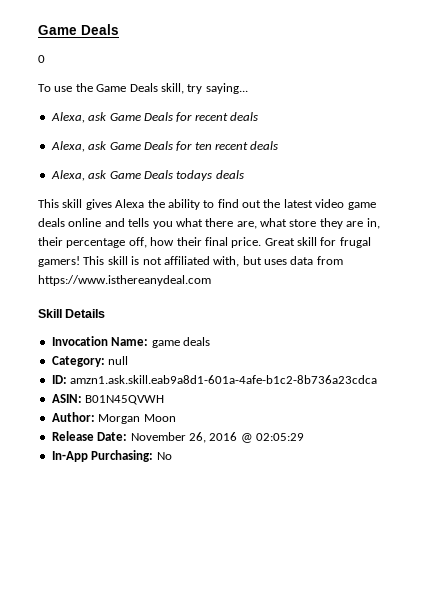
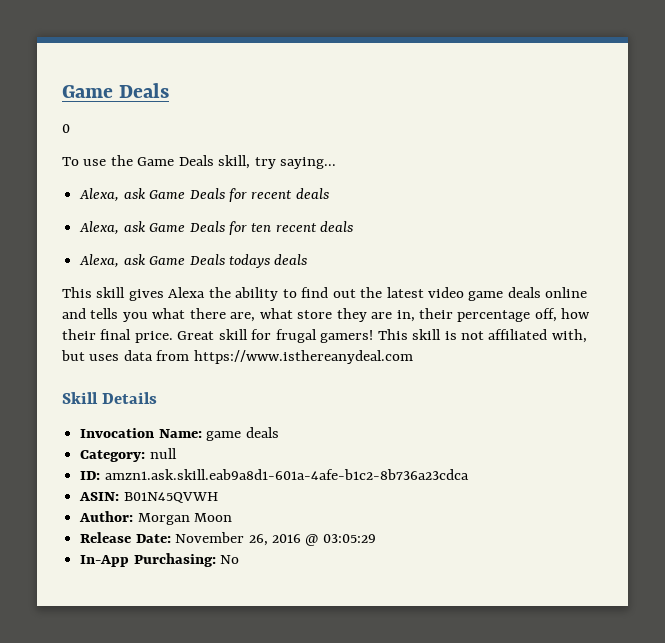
- Release Date: November 26, 2016 @ 02:05:29
+ Release Date: November 26, 2016 @ 03:05:29

